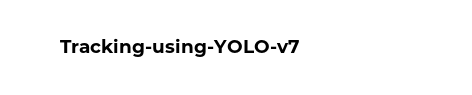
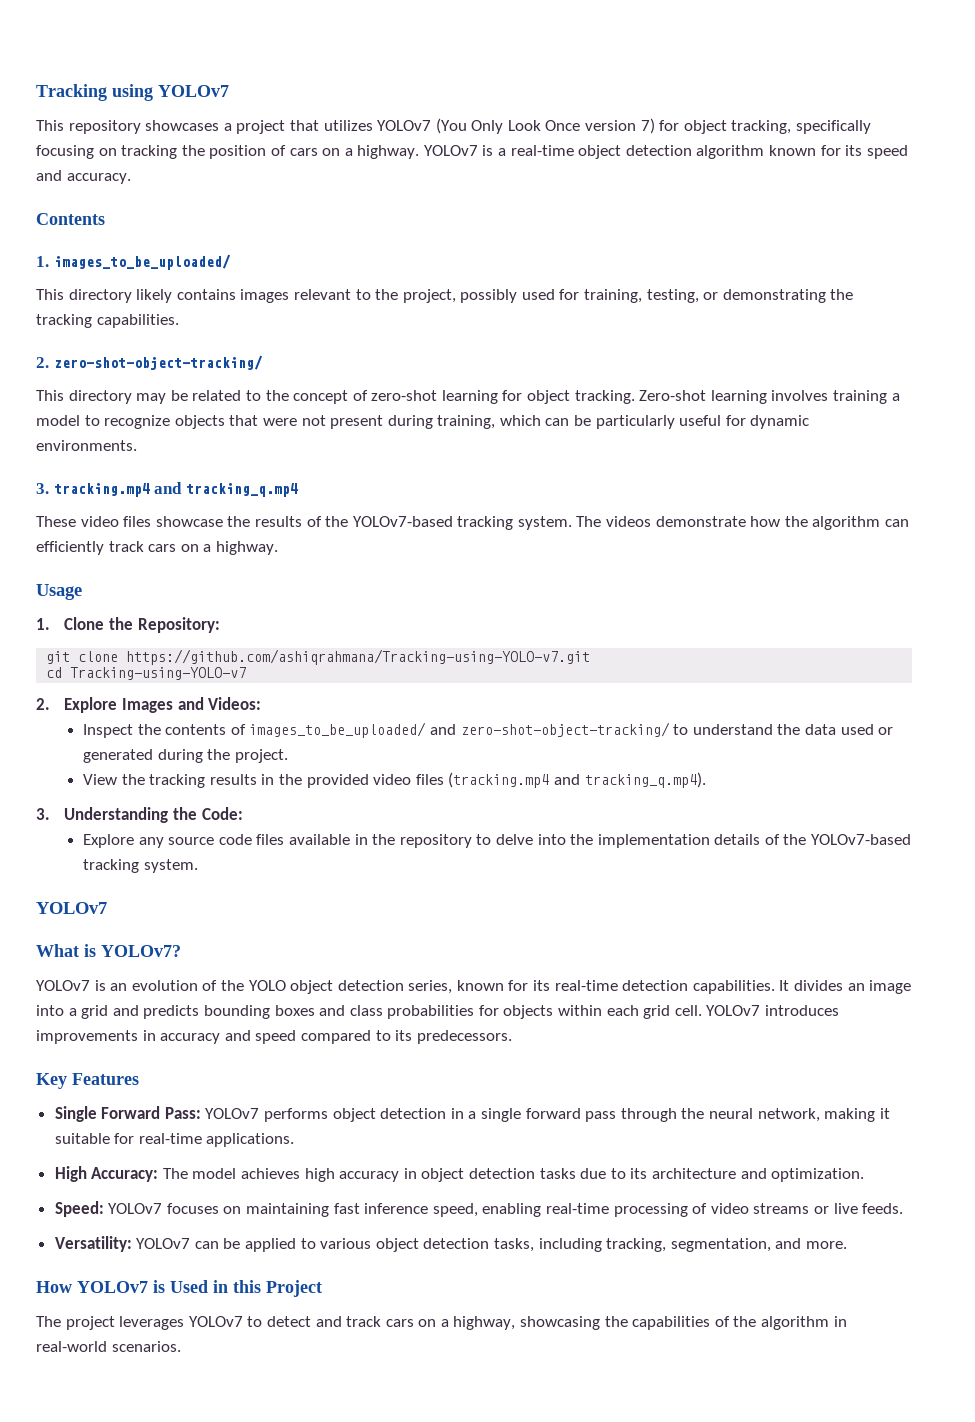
- Tracking-using-YOLO-v7
+ Tracking using YOLOv7
+ This repository showcases a project that utilizes YOLOv7 (You Only Look Once version 7) for object tracking, specifically focusing on tracking the position of cars on a highway. YOLOv7 is a real-time object detection algorithm known for its speed and accuracy.
+ Contents
+ 1. images_to_be_uploaded/
+ This directory likely contains images relevant to the project, possibly used for training, testing, or demonstrating the tracking capabilities.
+ 2. zero-shot-object-tracking/
+ This directory may be related to the concept of zero-shot learning for object tracking. Zero-shot learning involves training a model to recognize objects that were not present during training, which can be particularly useful for dynamic environments.
+ 3. tracking.mp4 and tracking_q.mp4
+ These video files showcase the results of the YOLOv7-based tracking system. The videos demonstrate how the algorithm can efficiently track cars on a highway.
+ Usage
+ 1. Clone the Repository:
+ git clone https://github.com/ashiqrahmana/Tracking-using-YOLO-v7.git
+ cd Tracking-using-YOLO-v7
+ 2. Explore Images and Videos:
+ Inspect the contents of images_to_be_uploaded/ and zero-shot-object-tracking/ to understand the data used or generated during the project.
+ View the tracking results in the provided video files (tracking.mp4 and tracking_q.mp4).
+ 3. Understanding the Code:
+ Explore any source code files available in the repository to delve into the implementation details of the YOLOv7-based tracking system.
+ YOLOv7
+ What is YOLOv7?
+ YOLOv7 is an evolution of the YOLO object detection series, known for its real-time detection capabilities. It divides an image into a grid and predicts bounding boxes and class probabilities for objects within each grid cell. YOLOv7 introduces improvements in accuracy and speed compared to its predecessors.
+ Key Features
+ Single Forward Pass: YOLOv7 performs object detection in a single forward pass through the neural network, making it suitable for real-time applications.
+ High Accuracy: The model achieves high accuracy in object detection tasks due to its architecture and optimization.
+ Speed: YOLOv7 focuses on maintaining fast inference speed, enabling real-time processing of video streams or live feeds.
+ Versatility: YOLOv7 can be applied to various object detection tasks, including tracking, segmentation, and more.
+ How YOLOv7 is Used in this Project
+ The project leverages YOLOv7 to detect and track cars on a highway, showcasing the capabilities of the algorithm in real-world scenarios.

